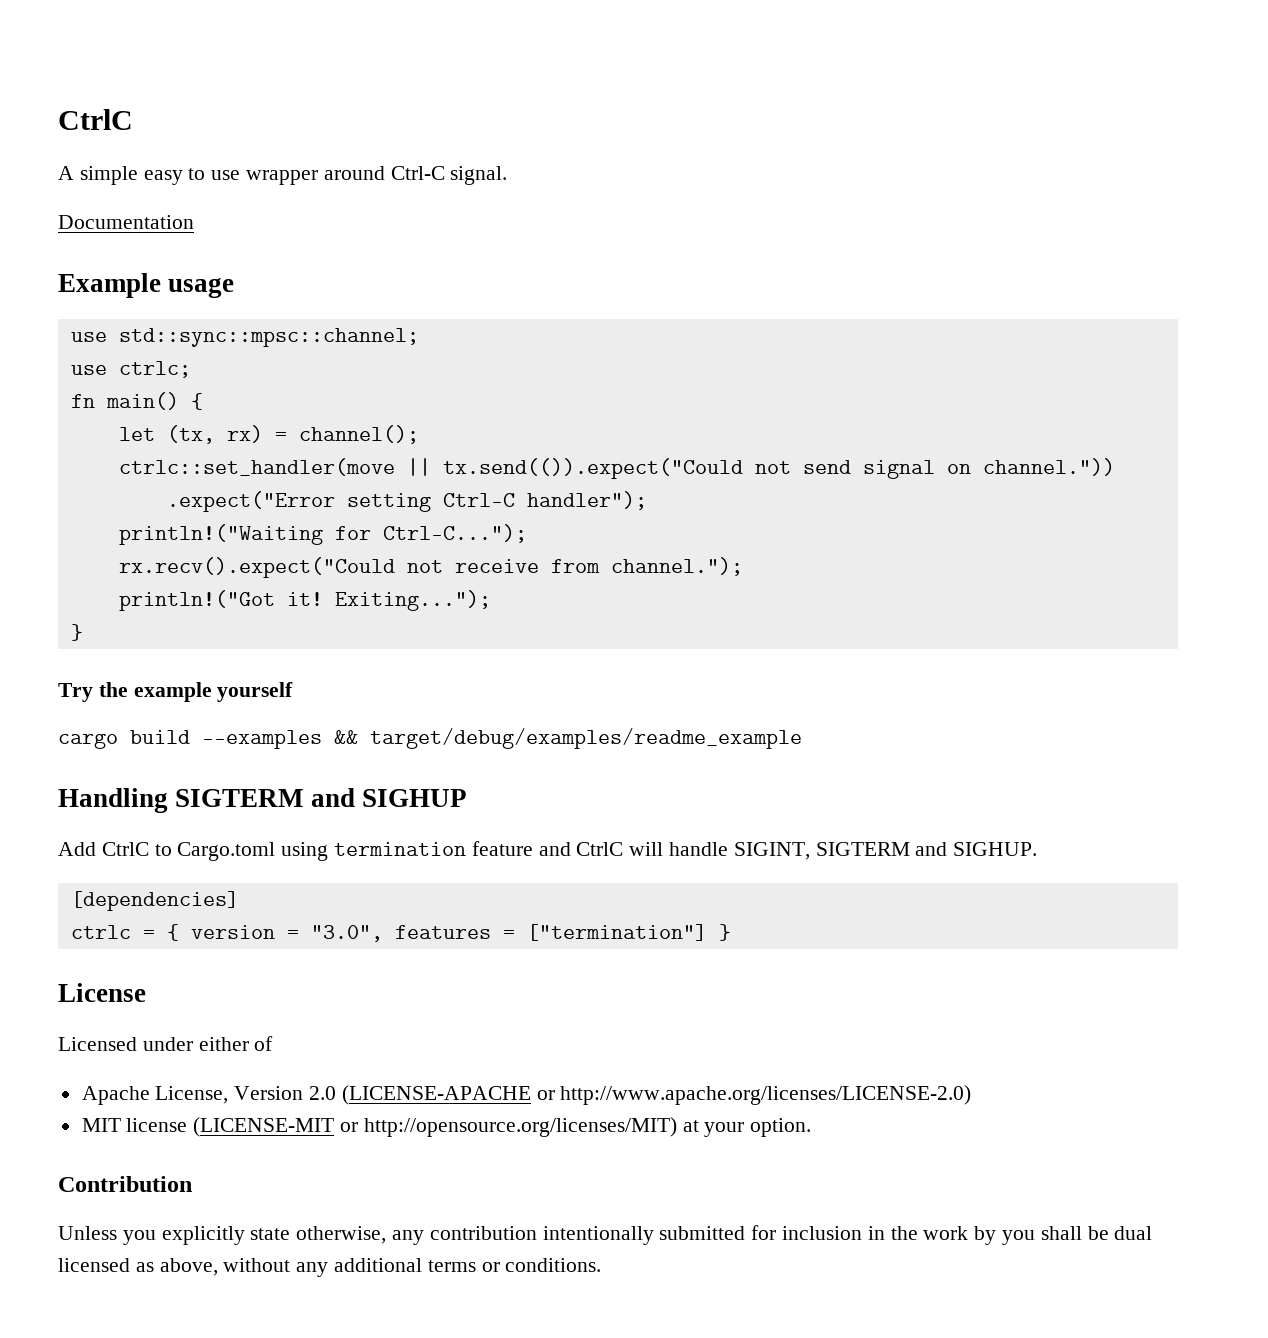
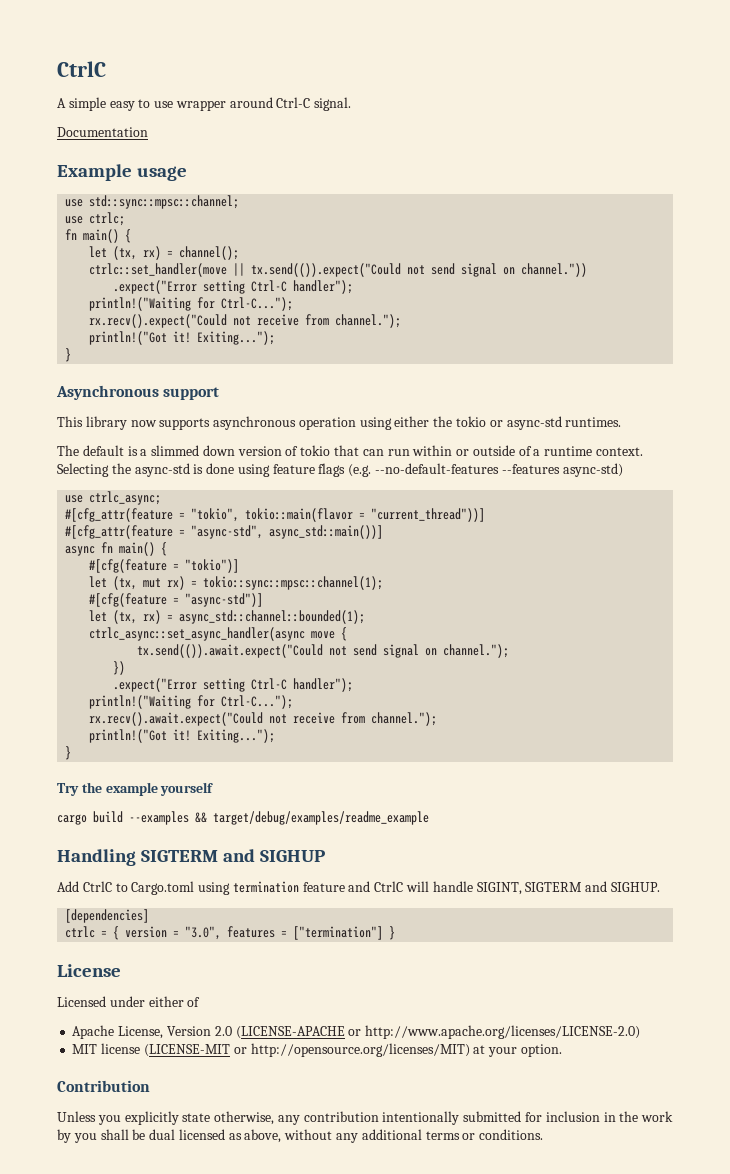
+ Asynchronous support
+ This library now supports asynchronous operation using either the tokio or async-std runtimes.
+ The default is a slimmed down version of tokio that can run within or outside of a runtime context. Selecting the async-std is done using feature flags (e.g. --no-default-features --features async-std)
+ use ctrlc_async;
+ #[cfg_attr(feature = "tokio", tokio::main(flavor = "current_thread"))]
+ #[cfg_attr(feature = "async-std", async_std::main())]
+ async fn main() {
+ #[cfg(feature = "tokio")]
+ let (tx, mut rx) = tokio::sync::mpsc::channel(1);
+ #[cfg(feature = "async-std")]
+ let (tx, rx) = async_std::channel::bounded(1);
+ ctrlc_async::set_async_handler(async move {
+ tx.send(()).await.expect("Could not send signal on channel.");
+ })
+ .expect("Error setting Ctrl-C handler");
+ println!("Waiting for Ctrl-C...");
+ rx.recv().await.expect("Could not receive from channel.");
+ println!("Got it! Exiting...");
+ }

